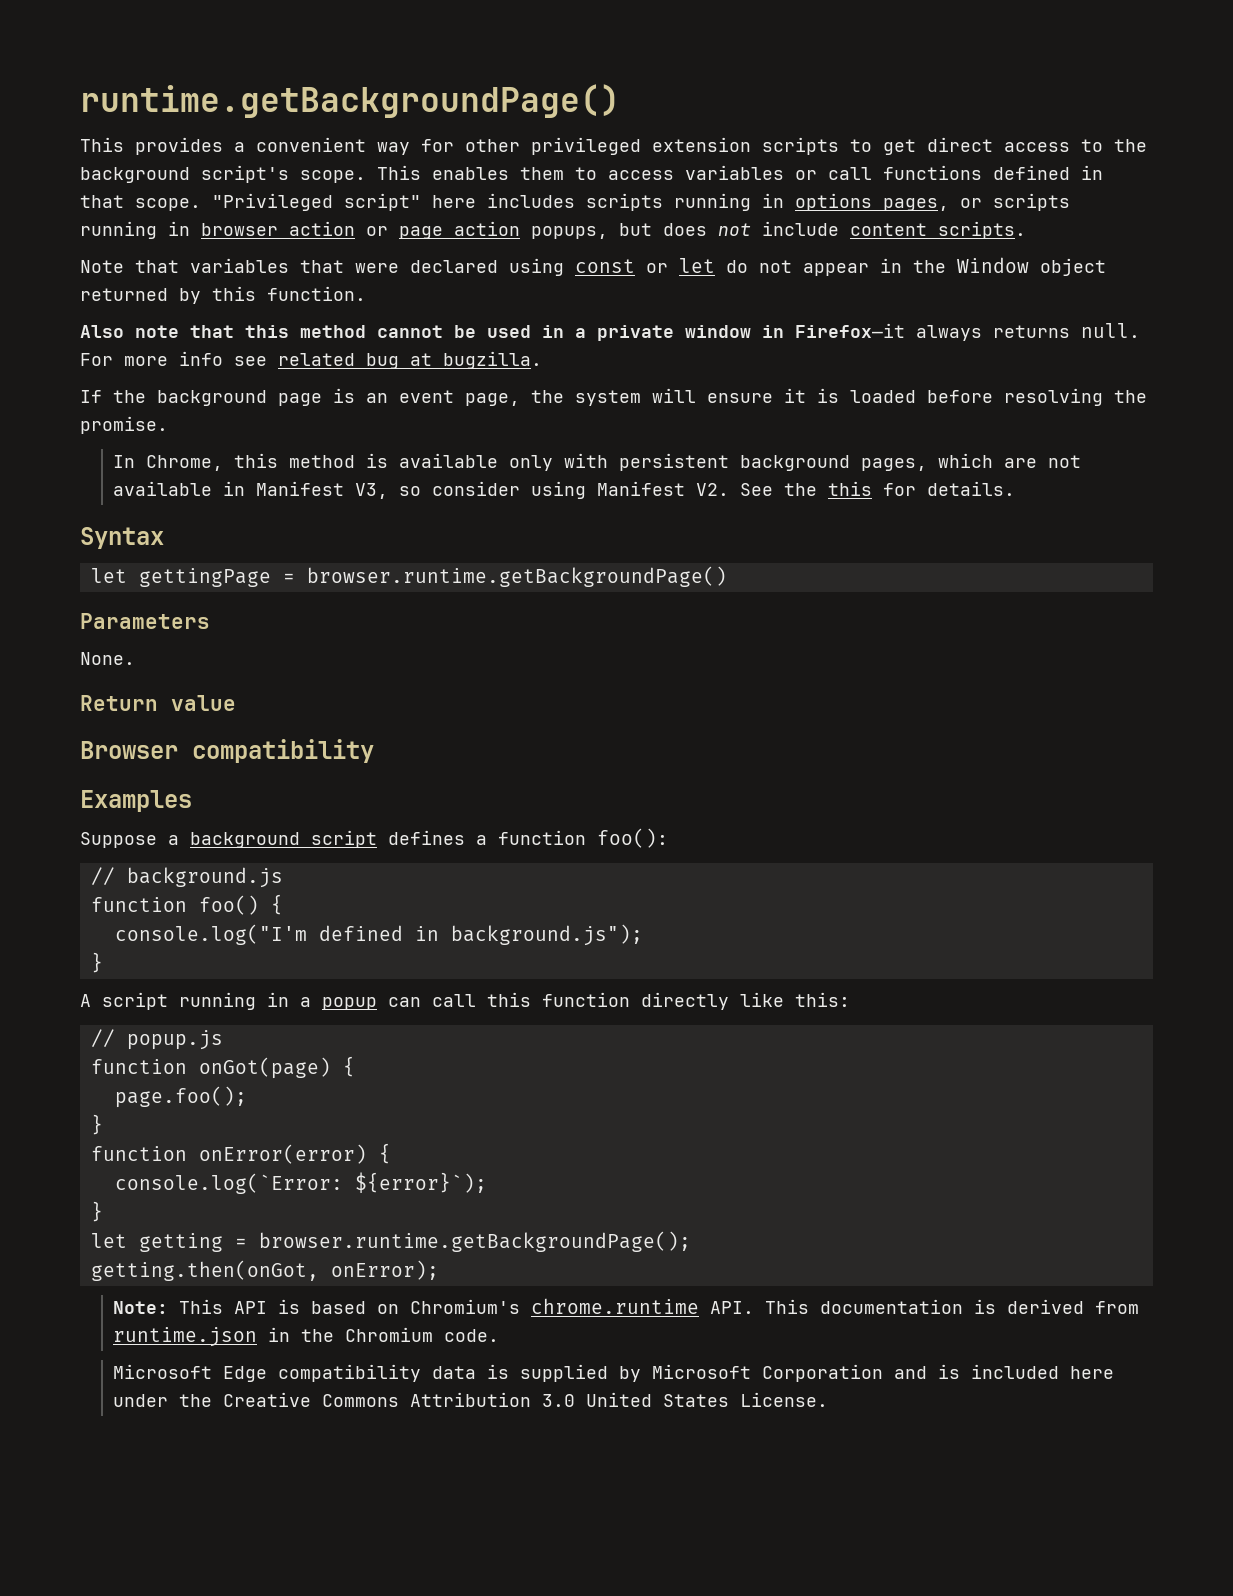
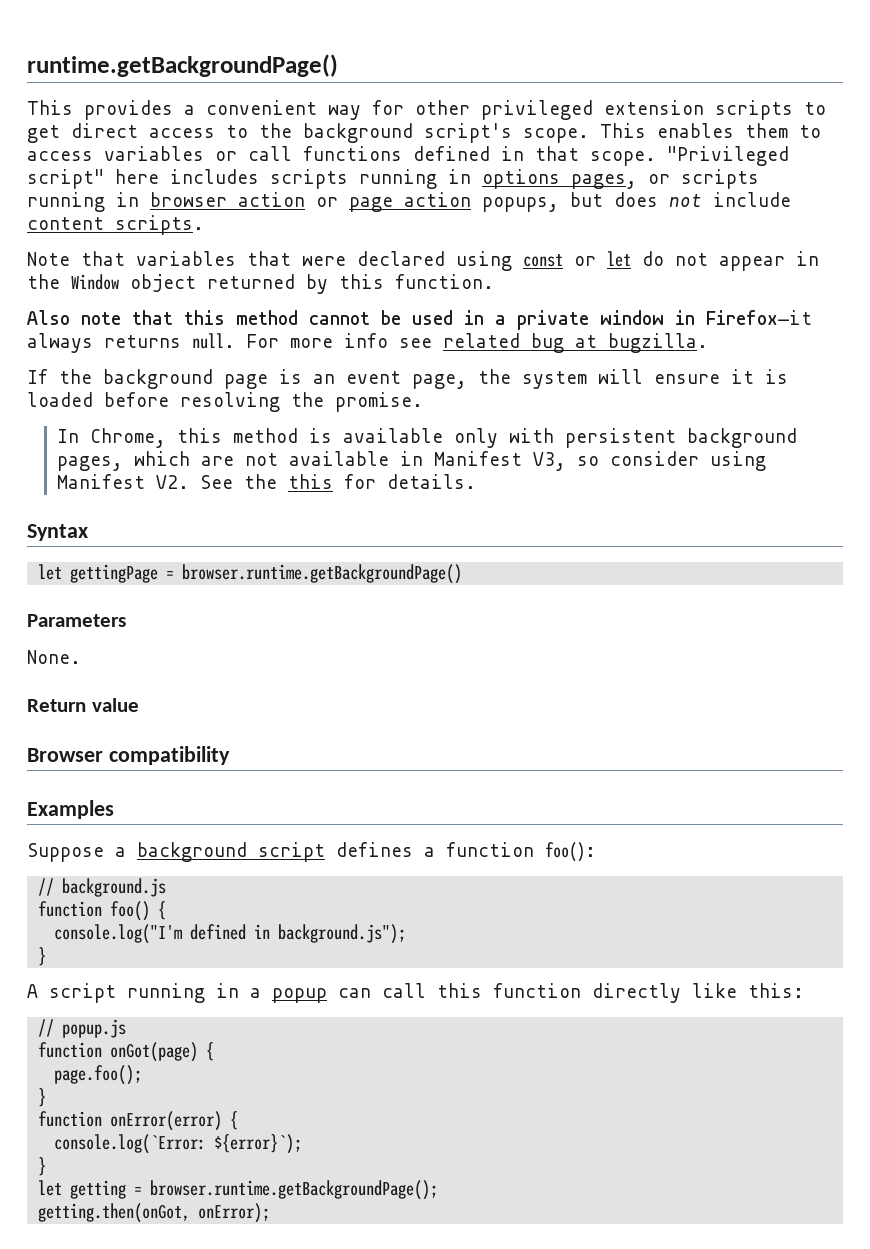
- Note: This API is based on Chromium's chrome.runtime API. This documentation is derived from runtime.json in the Chromium code.
- Microsoft Edge compatibility data is supplied by Microsoft Corporation and is included here under the Creative Commons Attribution 3.0 United States License.

